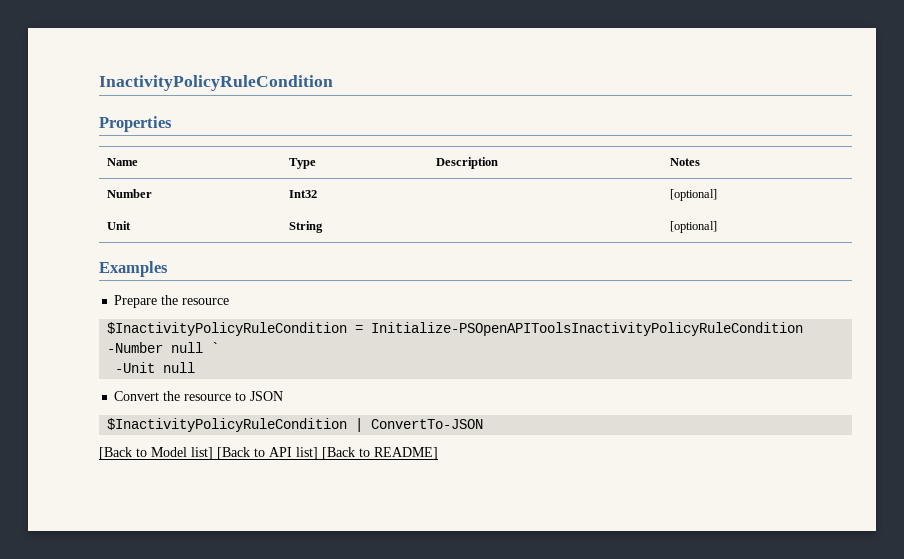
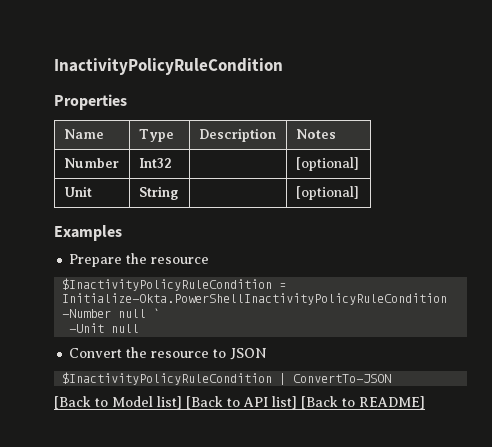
- $InactivityPolicyRuleCondition = Initialize-PSOpenAPIToolsInactivityPolicyRuleCondition -Number null `
+ $InactivityPolicyRuleCondition = Initialize-Okta.PowerShellInactivityPolicyRuleCondition -Number null `

